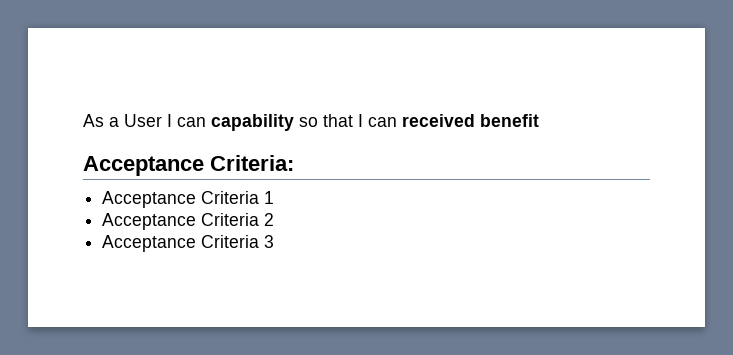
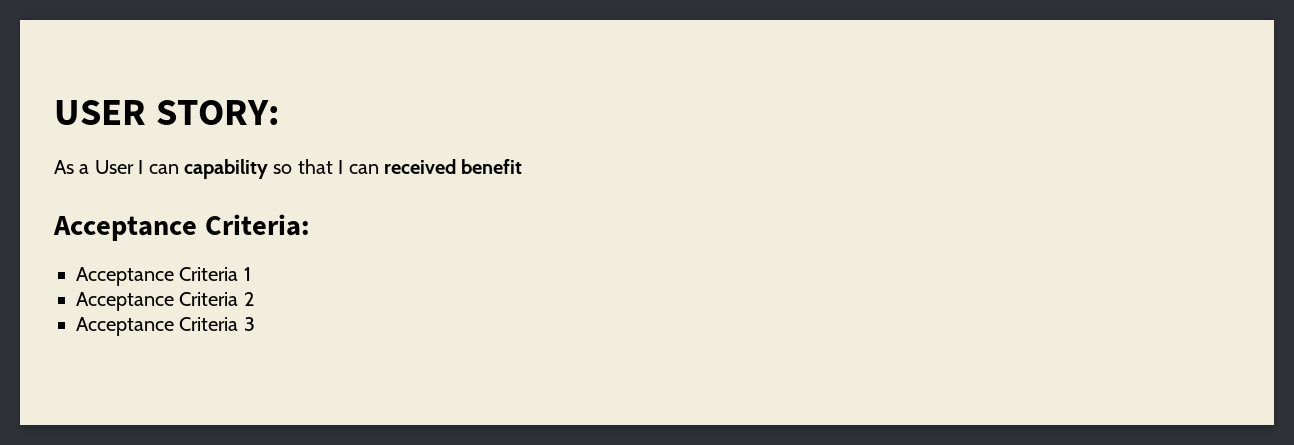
+ USER STORY:

